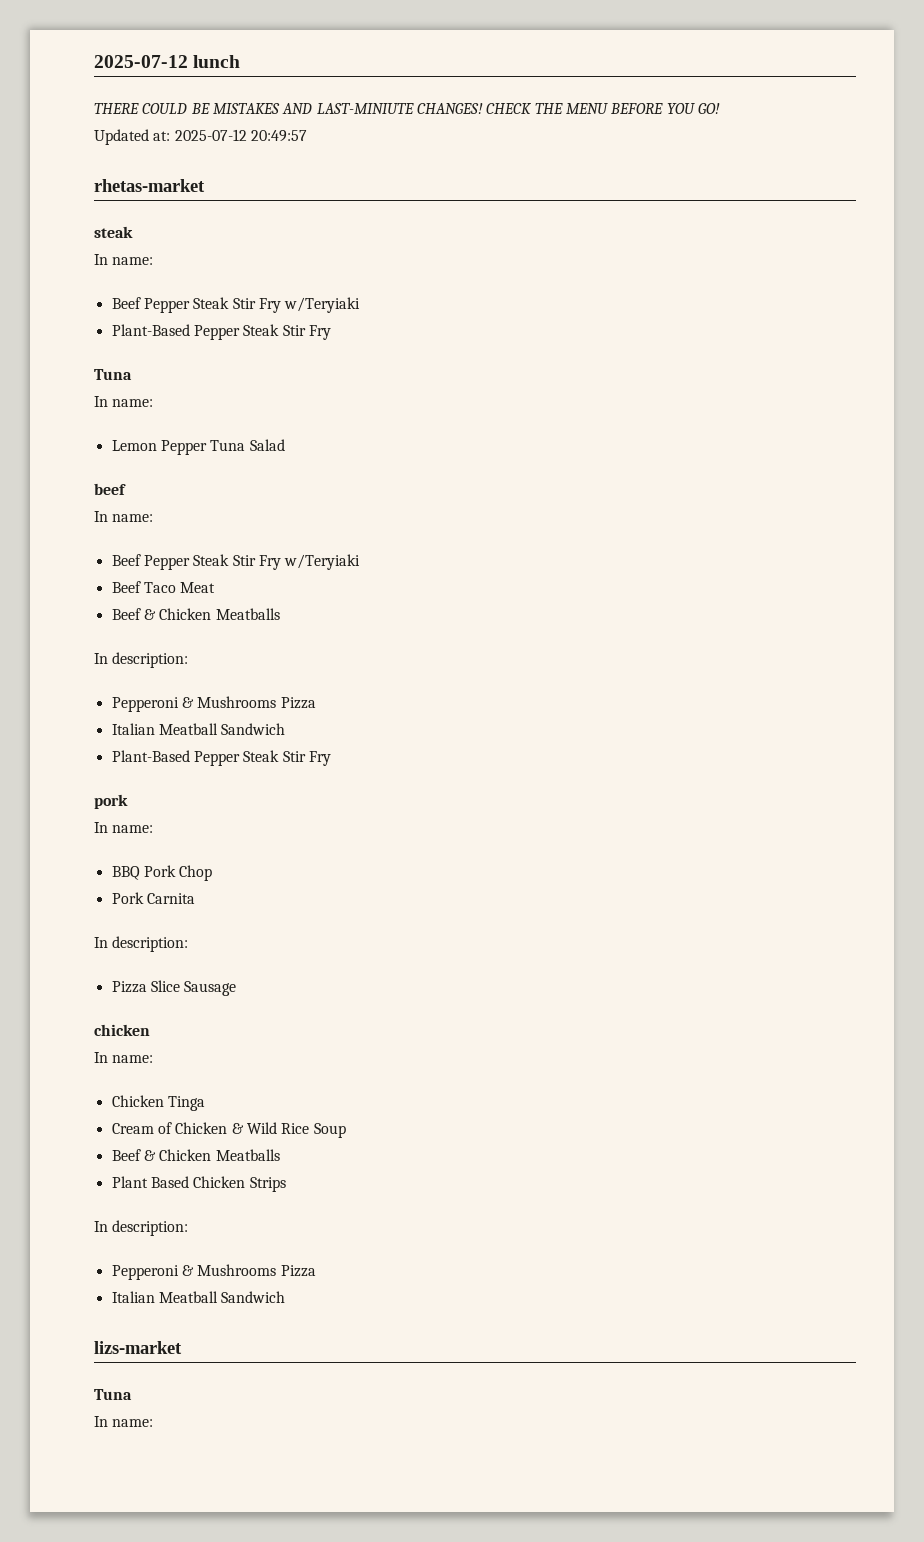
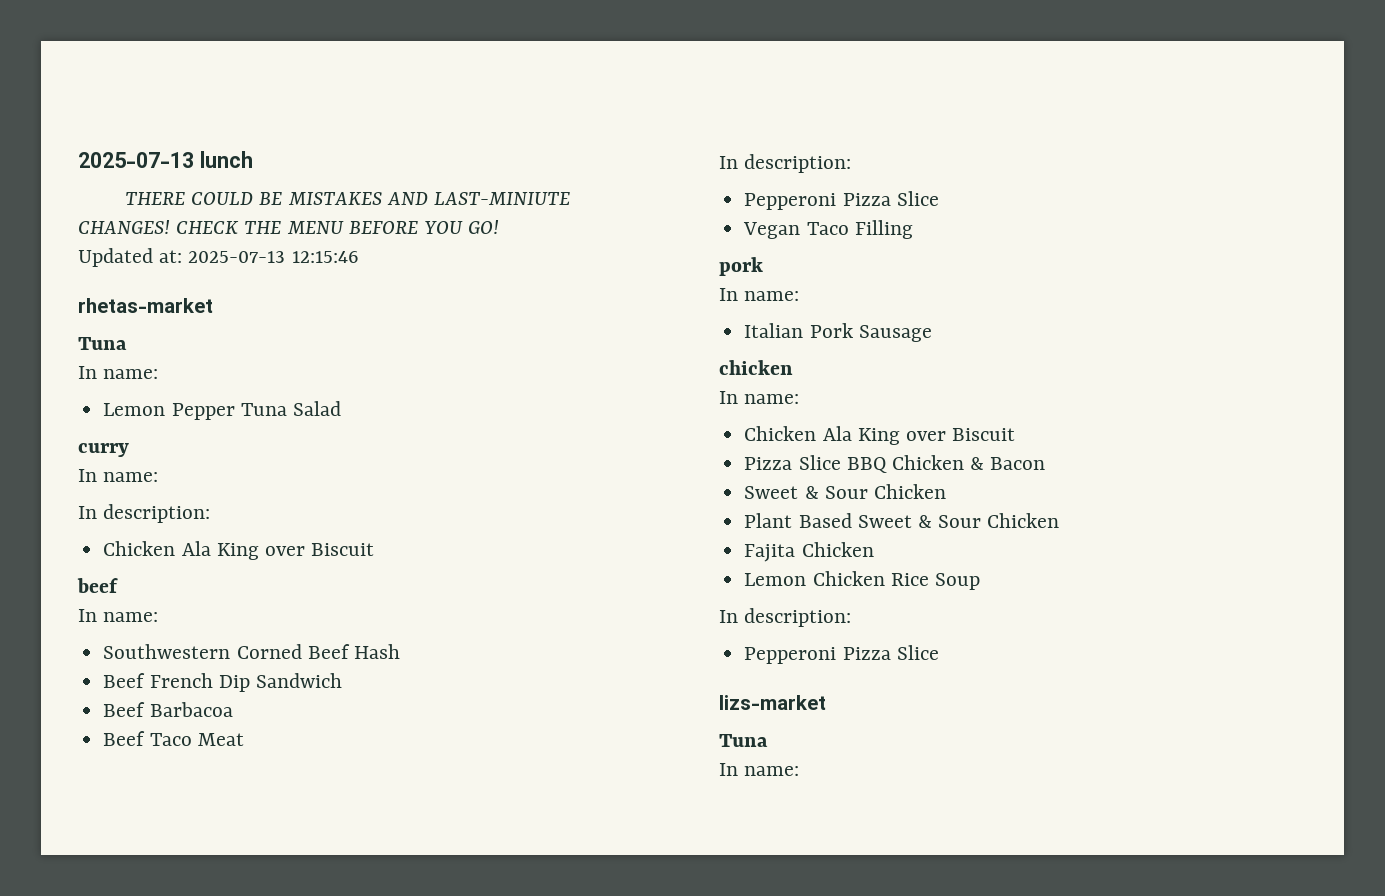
- 2025-07-12 lunch
+ 2025-07-13 lunch
- Updated at: 2025-07-12 20:49:57
+ Updated at: 2025-07-13 12:15:46
- steak
- In name:
- Beef Pepper Steak Stir Fry w/Teryiaki
- Plant-Based Pepper Steak Stir Fry
+ curry
+ In name:
+ In description:
+ Chicken Ala King over Biscuit
  beef
  In name:
- Beef Pepper Steak Stir Fry w/Teryiaki
+ Southwestern Corned Beef Hash
+ Beef French Dip Sandwich
+ Beef Barbacoa
  Beef Taco Meat
- Beef & Chicken Meatballs
  In description:
- Pepperoni & Mushrooms Pizza
- Italian Meatball Sandwich
- Plant-Based Pepper Steak Stir Fry
+ Pepperoni Pizza Slice
+ Vegan Taco Filling
  pork
  In name:
- BBQ Pork Chop
- Pork Carnita
- In description:
- Pizza Slice Sausage
+ Italian Pork Sausage
  chicken
  In name:
- Chicken Tinga
- Cream of Chicken & Wild Rice Soup
- Beef & Chicken Meatballs
+ Chicken Ala King over Biscuit
+ Pizza Slice BBQ Chicken & Bacon
+ Sweet & Sour Chicken
- Plant Based Chicken Strips
+ Plant Based Sweet & Sour Chicken
+ Fajita Chicken
+ Lemon Chicken Rice Soup
  In description:
- Pepperoni & Mushrooms Pizza
- Italian Meatball Sandwich
+ Pepperoni Pizza Slice

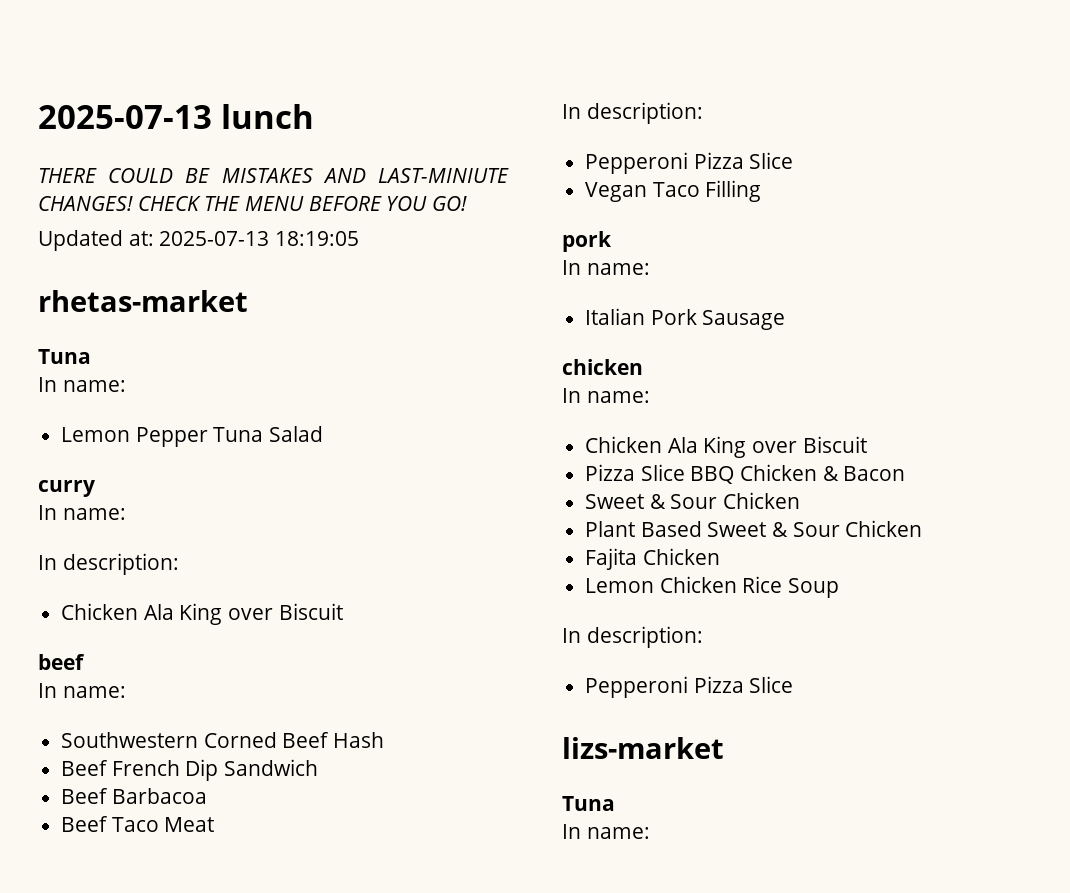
- Updated at: 2025-07-13 12:15:46
+ Updated at: 2025-07-13 18:19:05

